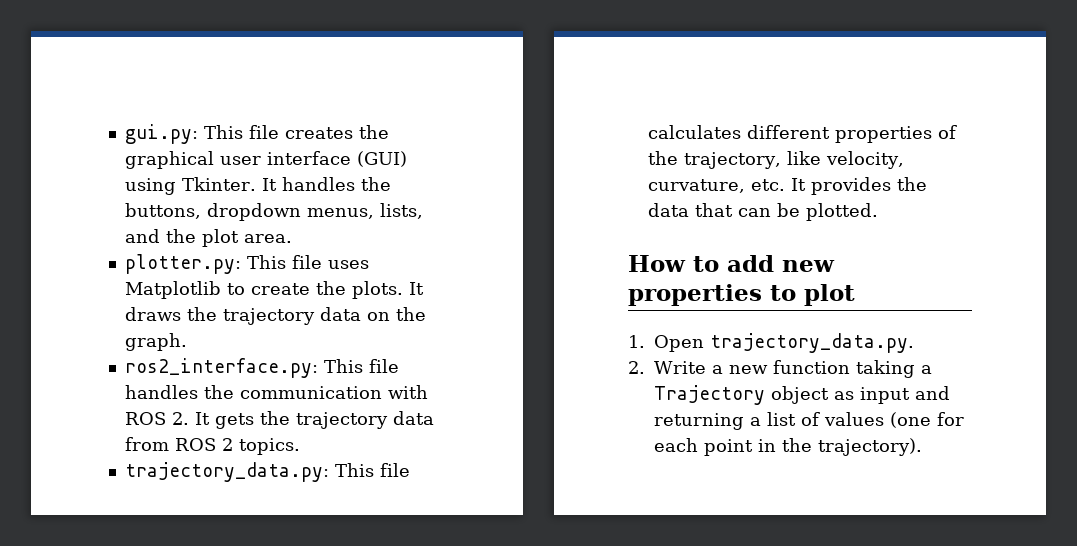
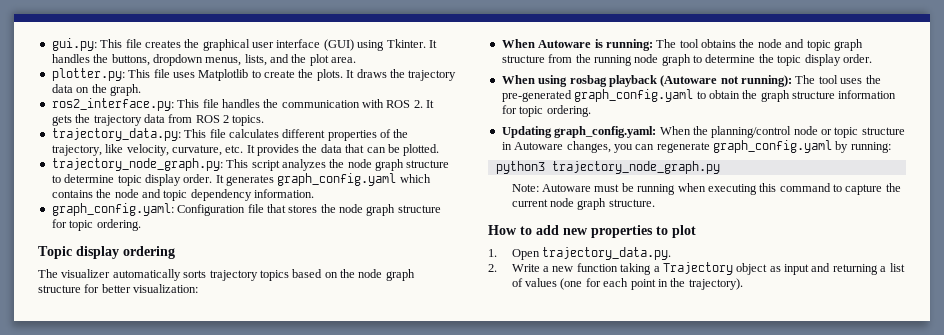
+ trajectory_node_graph.py: This script analyzes the node graph structure to determine topic display order. It generates graph_config.yaml which contains the node and topic dependency information.
+ graph_config.yaml: Configuration file that stores the node graph structure for topic ordering.
+ Topic display ordering
+ The visualizer automatically sorts trajectory topics based on the node graph structure for better visualization:
+ When Autoware is running: The tool obtains the node and topic graph structure from the running node graph to determine the topic display order.
+ When using rosbag playback (Autoware not running): The tool uses the pre-generated graph_config.yaml to obtain the graph structure information for topic ordering.
+ Updating graph_config.yaml: When the planning/control node or topic structure in Autoware changes, you can regenerate graph_config.yaml by running:
+ python3 trajectory_node_graph.py
+ Note: Autoware must be running when executing this command to capture the current node graph structure.

